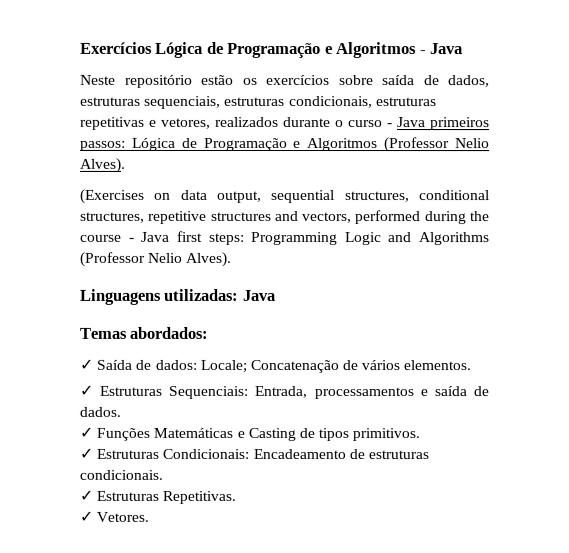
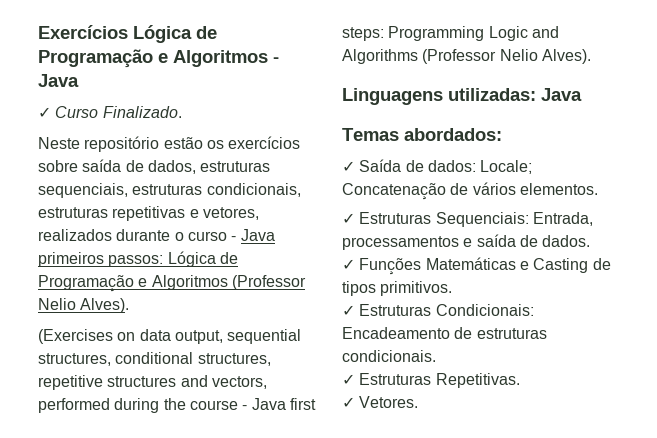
+ ✓ Curso Finalizado.

